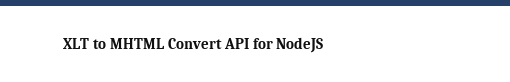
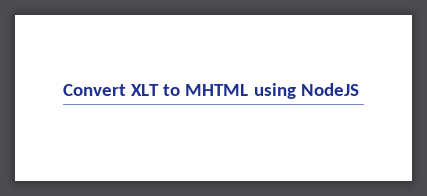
- XLT to MHTML Convert API for NodeJS
+ Convert XLT to MHTML using NodeJS

